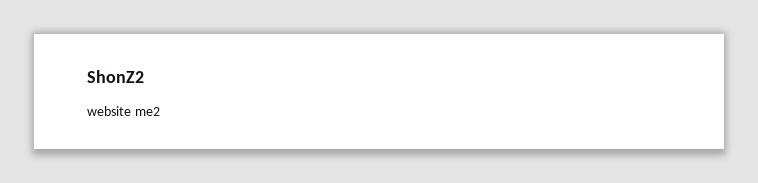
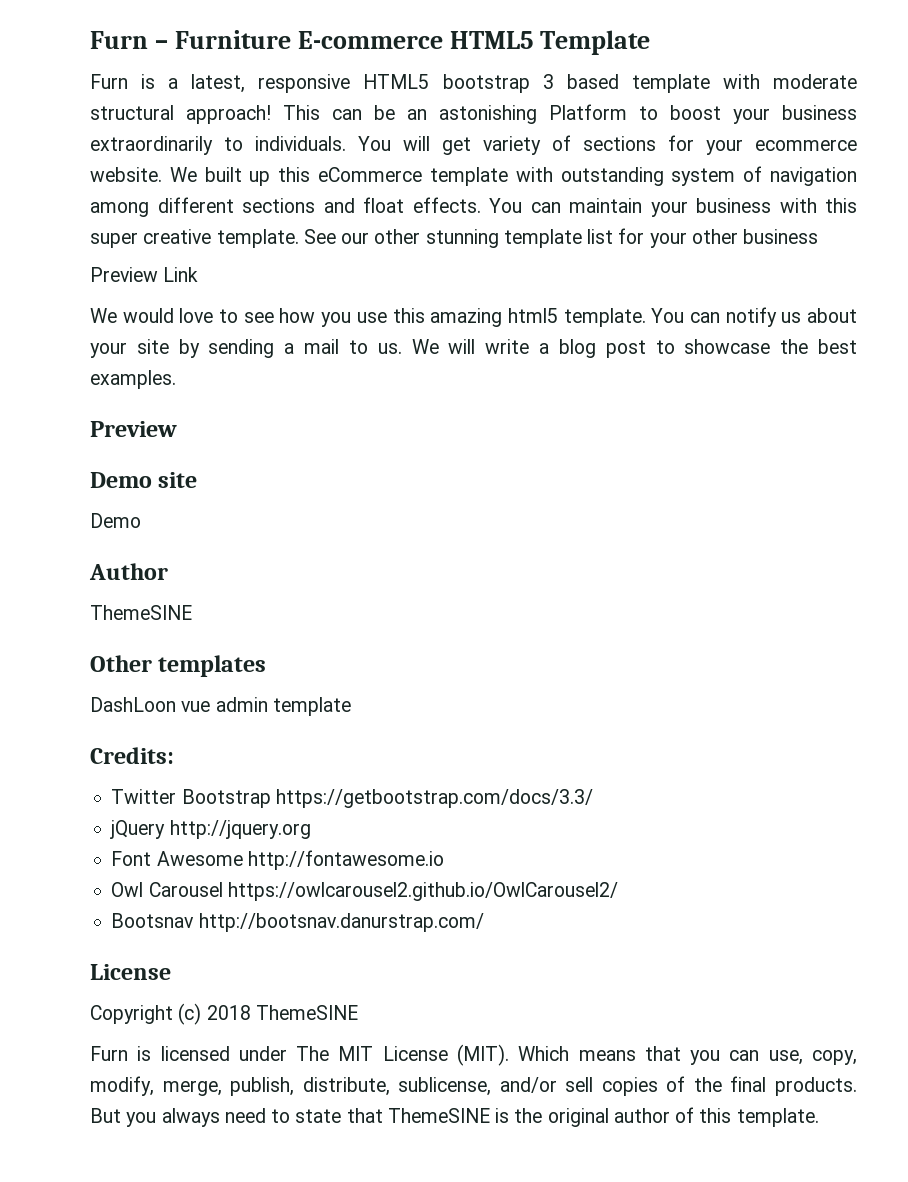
- ShonZ2
- website me2
+ Furn – Furniture E-commerce HTML5 Template
+ Furn is a latest, responsive HTML5 bootstrap 3 based template with moderate structural approach! This can be an astonishing Platform to boost your business extraordinarily to individuals. You will get variety of sections for your ecommerce website. We built up this eCommerce template with outstanding system of navigation among different sections and float effects. You can maintain your business with this super creative template. See our other stunning template list for your other business
+ Preview Link
+ We would love to see how you use this amazing html5 template. You can notify us about your site by sending a mail to us. We will write a blog post to showcase the best examples.
+ Preview
+ Demo site
+ Demo
+ Author
+ ThemeSINE
+ Other templates
+ DashLoon vue admin template
+ Credits:
+ Twitter Bootstrap https://getbootstrap.com/docs/3.3/
+ jQuery http://jquery.org
+ Font Awesome http://fontawesome.io
+ Owl Carousel https://owlcarousel2.github.io/OwlCarousel2/
+ Bootsnav http://bootsnav.danurstrap.com/
+ License
+ Copyright (c) 2018 ThemeSINE
+ Furn is licensed under The MIT License (MIT). Which means that you can use, copy, modify, merge, publish, distribute, sublicense, and/or sell copies of the final products. But you always need to state that ThemeSINE is the original author of this template.

